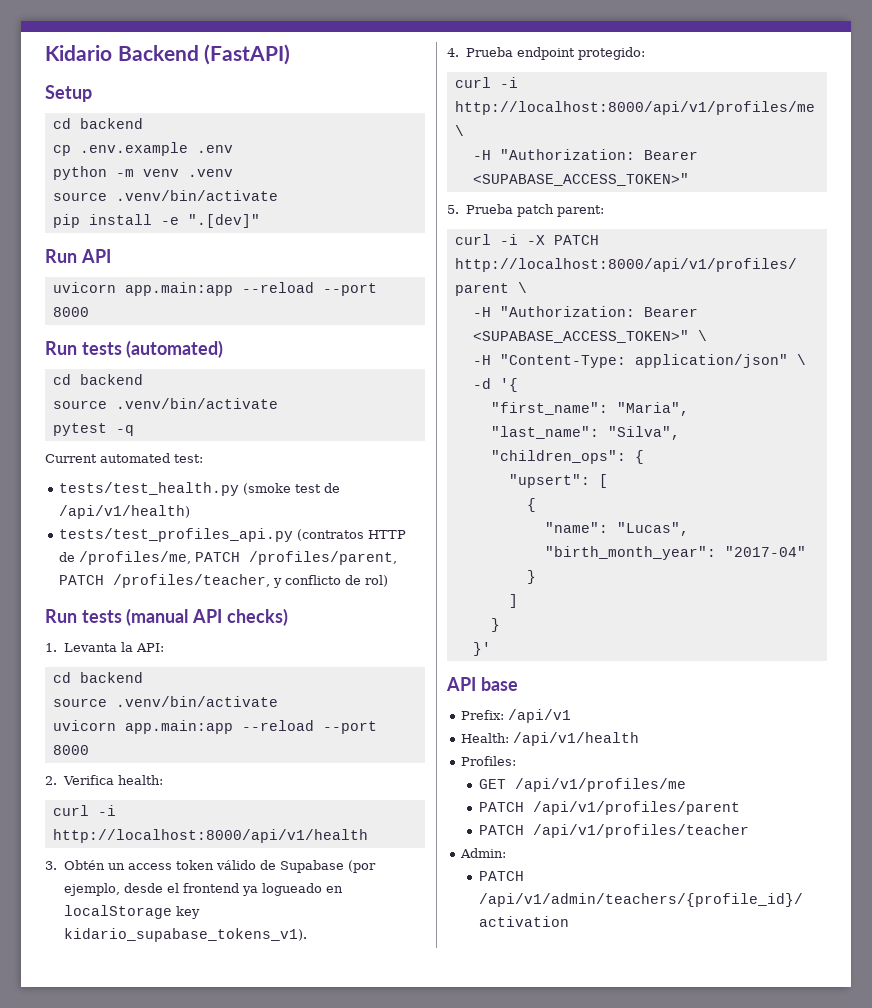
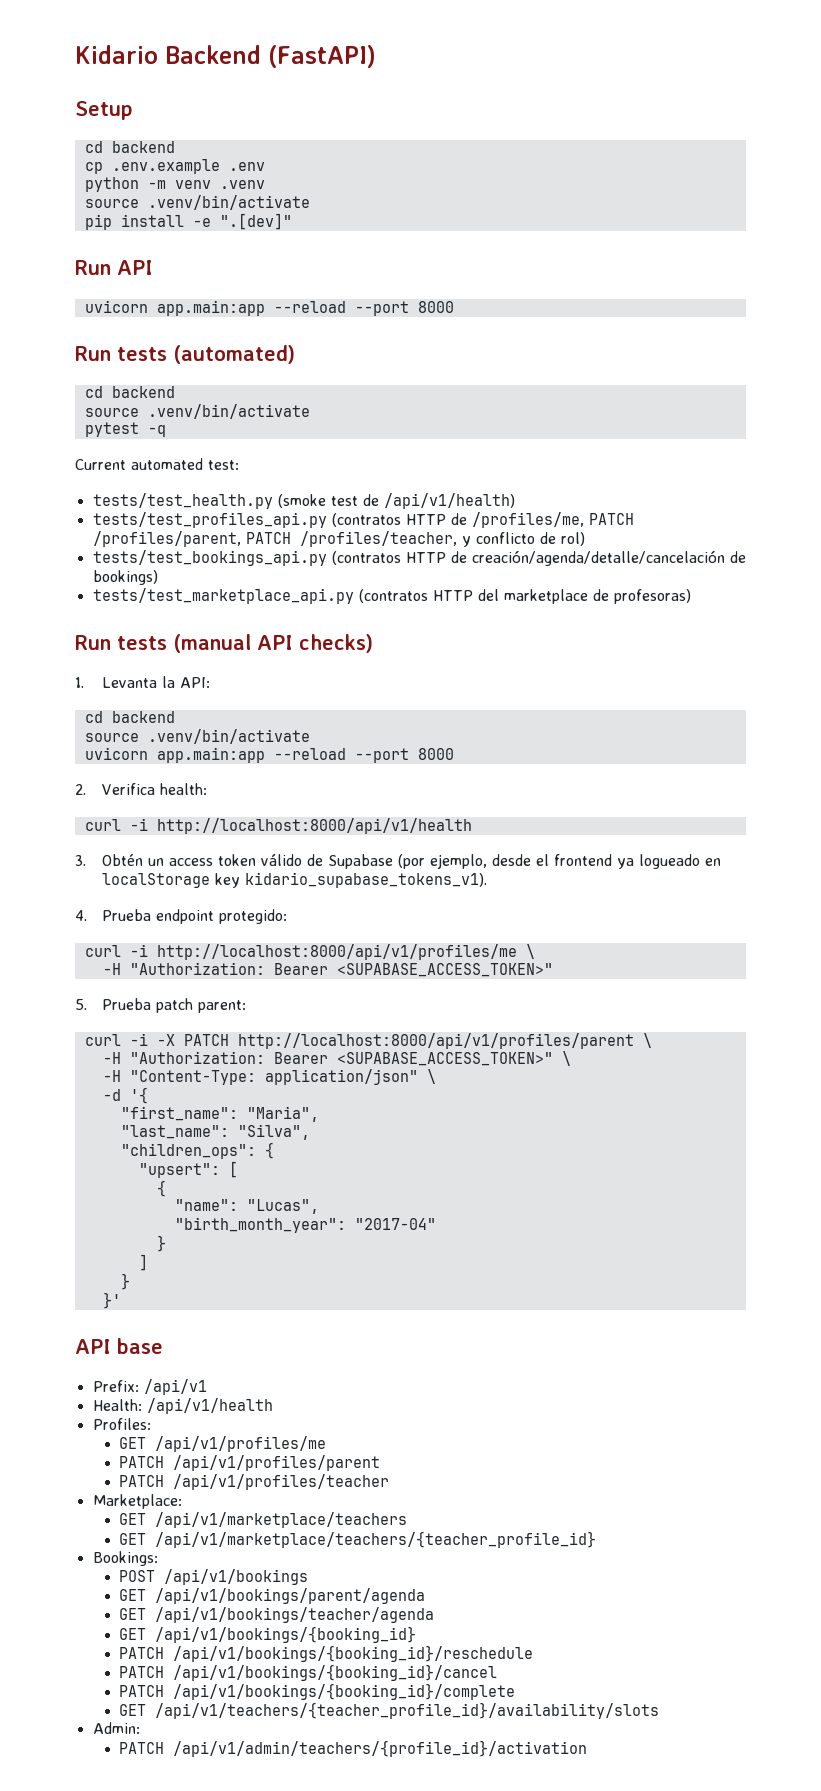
+ tests/test_bookings_api.py (contratos HTTP de creación/agenda/detalle/cancelación de bookings)
+ tests/test_marketplace_api.py (contratos HTTP del marketplace de profesoras)
+ Marketplace:
+ GET /api/v1/marketplace/teachers
+ GET /api/v1/marketplace/teachers/{teacher_profile_id}
+ Bookings:
+ POST /api/v1/bookings
+ GET /api/v1/bookings/parent/agenda
+ GET /api/v1/bookings/teacher/agenda
+ GET /api/v1/bookings/{booking_id}
+ PATCH /api/v1/bookings/{booking_id}/reschedule
+ PATCH /api/v1/bookings/{booking_id}/cancel
+ PATCH /api/v1/bookings/{booking_id}/complete
+ GET /api/v1/teachers/{teacher_profile_id}/availability/slots

